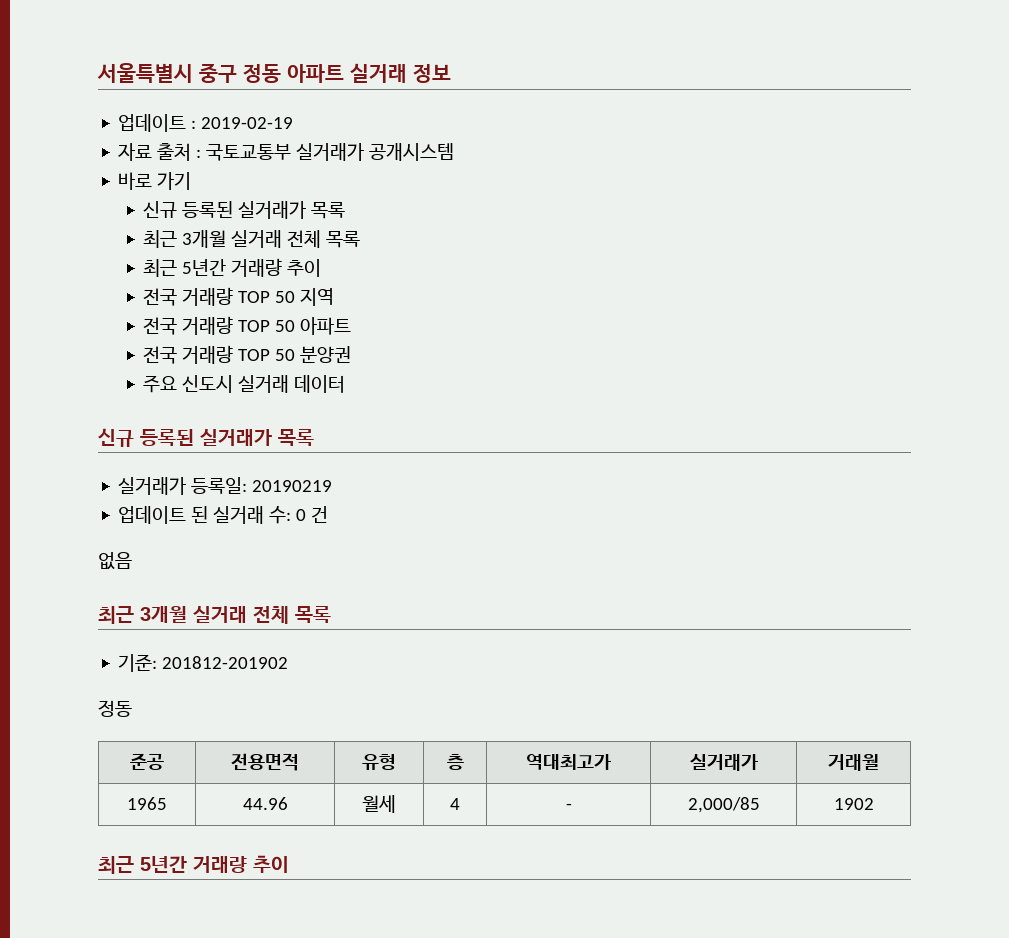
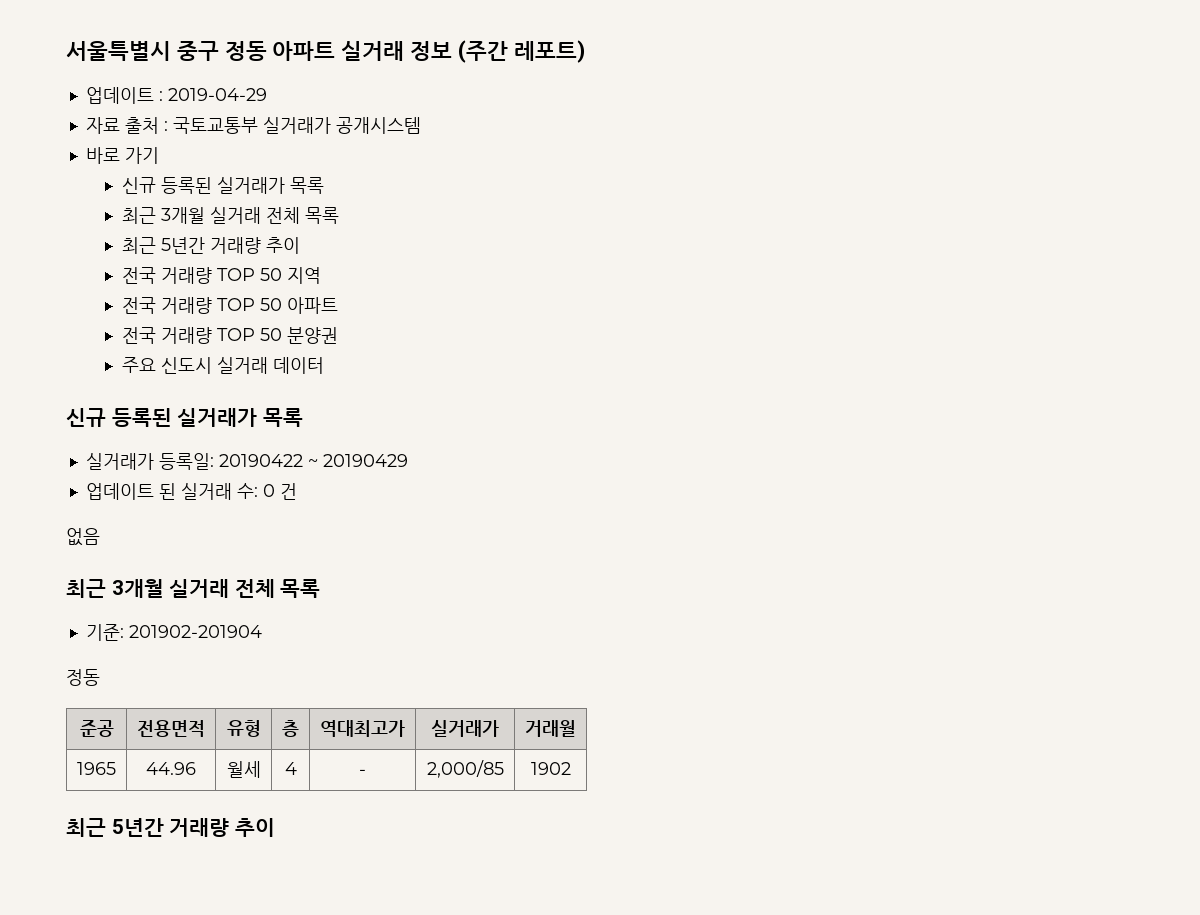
- 서울특별시 중구 정동 아파트 실거래 정보
+ 서울특별시 중구 정동 아파트 실거래 정보 (주간 레포트)
- 업데이트 : 2019-02-19
+ 업데이트 : 2019-04-29
- 실거래가 등록일: 20190219
+ 실거래가 등록일: 20190422 ~ 20190429
- 기준: 201812-201902
+ 기준: 201902-201904

